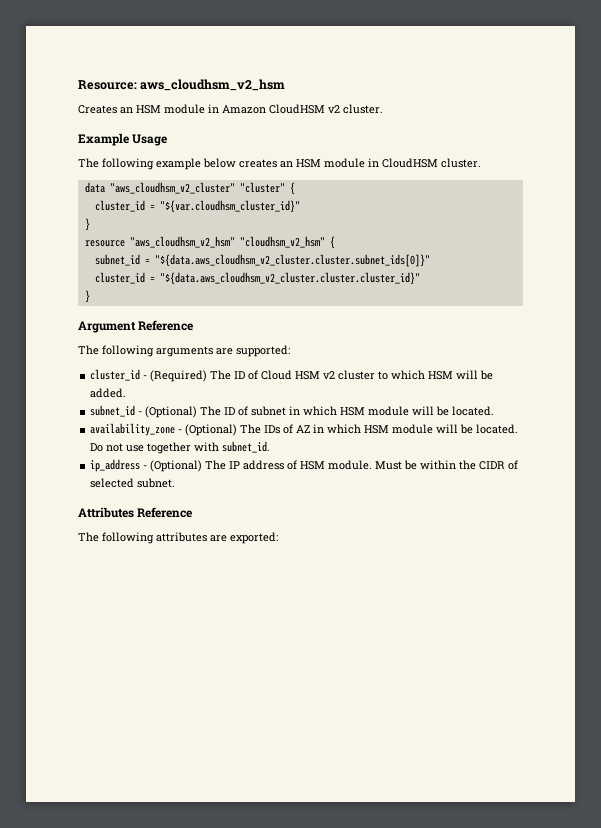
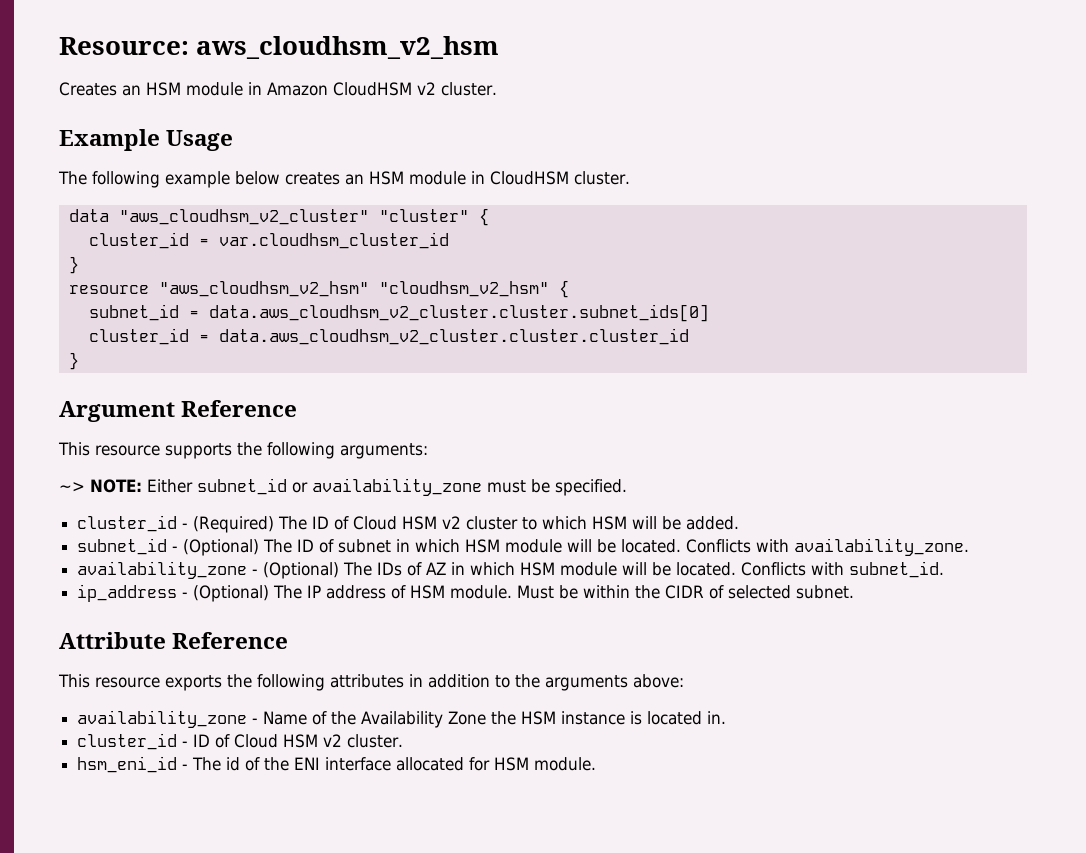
- cluster_id = "${var.cloudhsm_cluster_id}"
+ cluster_id = var.cloudhsm_cluster_id
- subnet_id = "${data.aws_cloudhsm_v2_cluster.cluster.subnet_ids[0]}"
- cluster_id = "${data.aws_cloudhsm_v2_cluster.cluster.cluster_id}"
+ subnet_id = data.aws_cloudhsm_v2_cluster.cluster.subnet_ids[0]
+ cluster_id = data.aws_cloudhsm_v2_cluster.cluster.cluster_id
- The following arguments are supported:
+ This resource supports the following arguments:
+ ~> NOTE: Either subnet_id or availability_zone must be specified.
+ Conflicts with availability_zone.
- Do not use together with subnet_id.
+ Conflicts with subnet_id.
- Attributes Reference
- The following attributes are exported:
+ Attribute Reference
+ This resource exports the following attributes in addition to the arguments above:
+ availability_zone - Name of the Availability Zone the HSM instance is located in.
+ cluster_id - ID of Cloud HSM v2 cluster.
+ hsm_eni_id - The id of the ENI interface allocated for HSM module.

